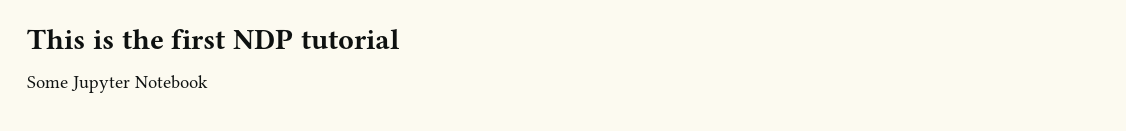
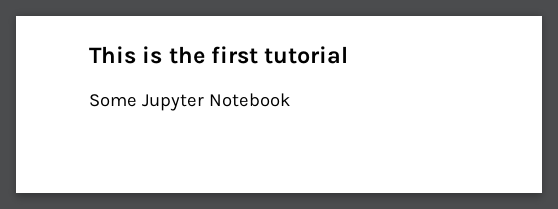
- This is the first NDP tutorial
+ This is the first tutorial

